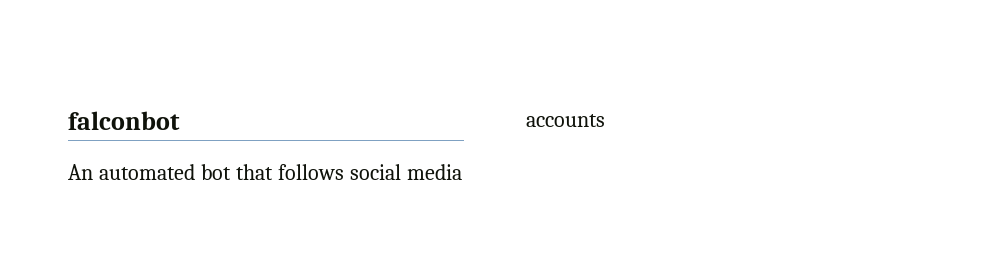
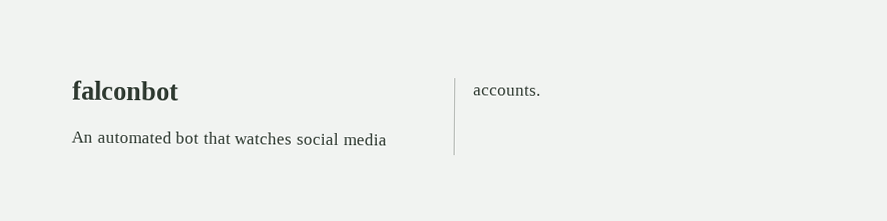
- An automated bot that follows social media accounts
+ An automated bot that watches social media accounts.

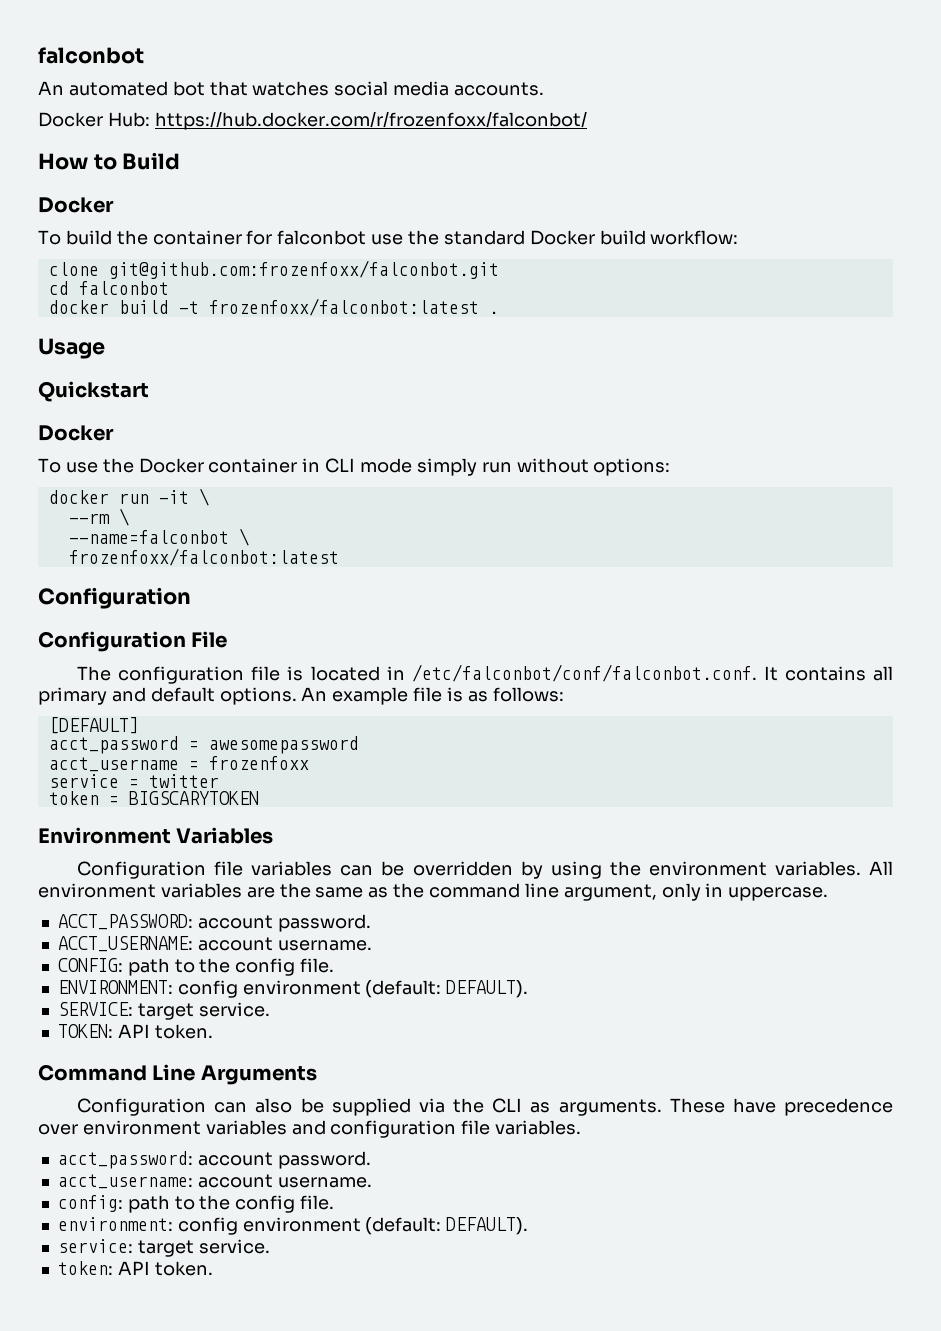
+ Docker Hub: https://hub.docker.com/r/frozenfoxx/falconbot/
+ How to Build
+ Docker
+ To build the container for falconbot use the standard Docker build workflow:
+ clone git@github.com:frozenfoxx/falconbot.git
+ cd falconbot
+ docker build -t frozenfoxx/falconbot:latest .
+ Usage
+ Quickstart
+ Docker
+ To use the Docker container in CLI mode simply run without options:
+ docker run -it \
+ --rm \
+ --name=falconbot \
+ frozenfoxx/falconbot:latest
+ Configuration
+ Configuration File
+ The configuration file is located in /etc/falconbot/conf/falconbot.conf. It contains all primary and default options. An example file is as follows:
+ [DEFAULT]
+ acct_password = awesomepassword
+ acct_username = frozenfoxx
+ service = twitter
+ token = BIGSCARYTOKEN
+ Environment Variables
+ Configuration file variables can be overridden by using the environment variables. All environment variables are the same as the command line argument, only in uppercase.
+ ACCT_PASSWORD: account password.
+ ACCT_USERNAME: account username.
+ CONFIG: path to the config file.
+ ENVIRONMENT: config environment (default: DEFAULT).
+ SERVICE: target service.
+ TOKEN: API token.
+ Command Line Arguments
+ Configuration can also be supplied via the CLI as arguments. These have precedence over environment variables and configuration file variables.
+ acct_password: account password.
+ acct_username: account username.
+ config: path to the config file.
+ environment: config environment (default: DEFAULT).
+ service: target service.
+ token: API token.

